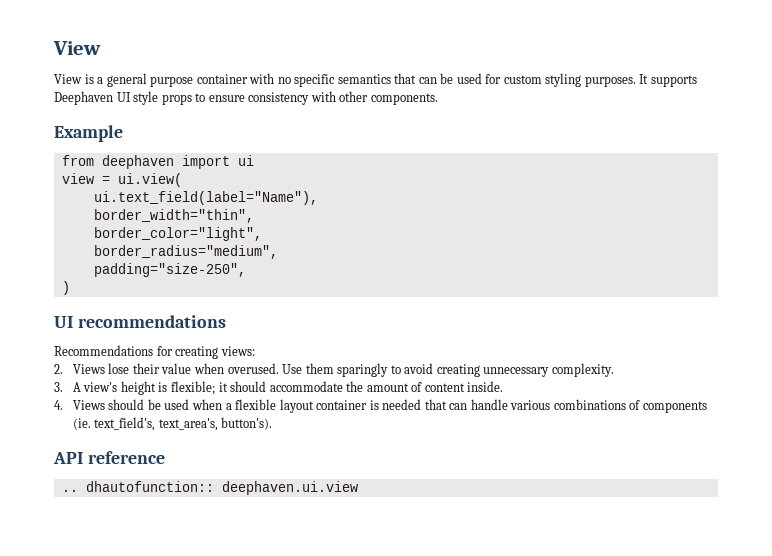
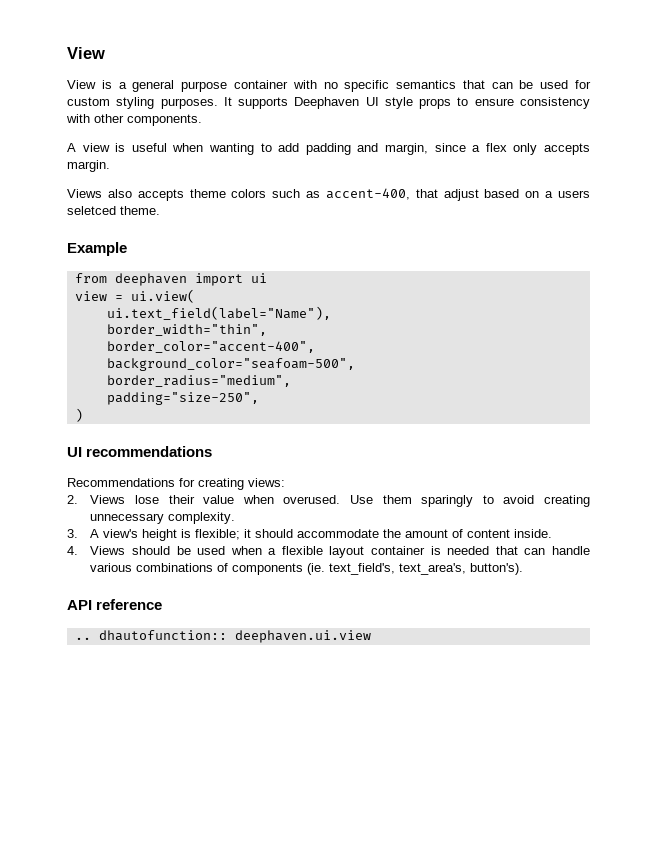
+ A view is useful when wanting to add padding and margin, since a flex only accepts margin.
+ Views also accepts theme colors such as accent-400, that adjust based on a users seletced theme.
- border_color="light",
+ border_color="accent-400",
+ background_color="seafoam-500",

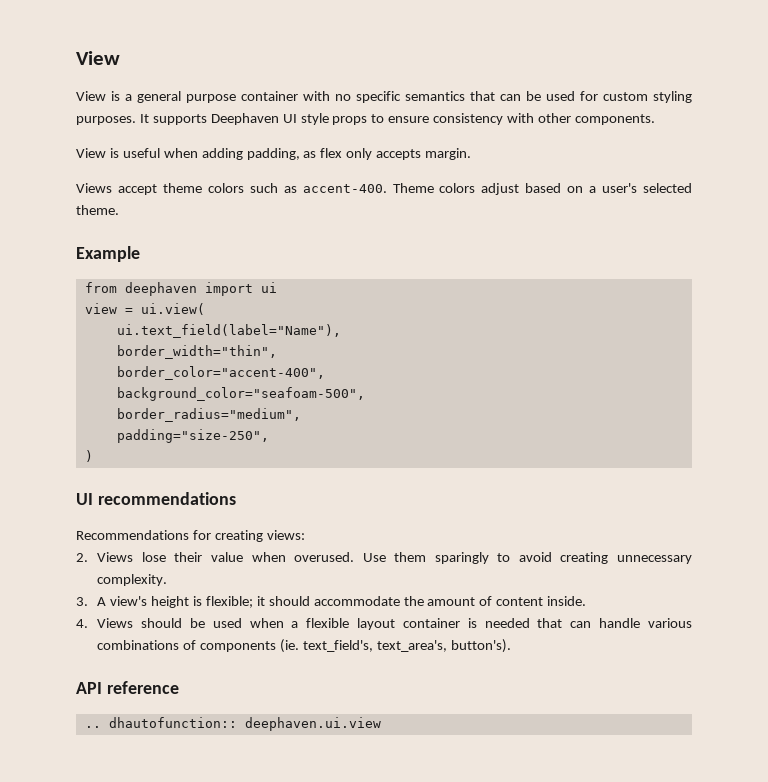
- A view is useful when wanting to add padding and margin, since a flex only accepts margin.
+ View is useful when adding padding, as flex only accepts margin.
- Views also accepts theme colors such as accent-400, that adjust based on a users seletced theme.
+ Views accept theme colors such as accent-400. Theme colors adjust based on a user's selected theme.

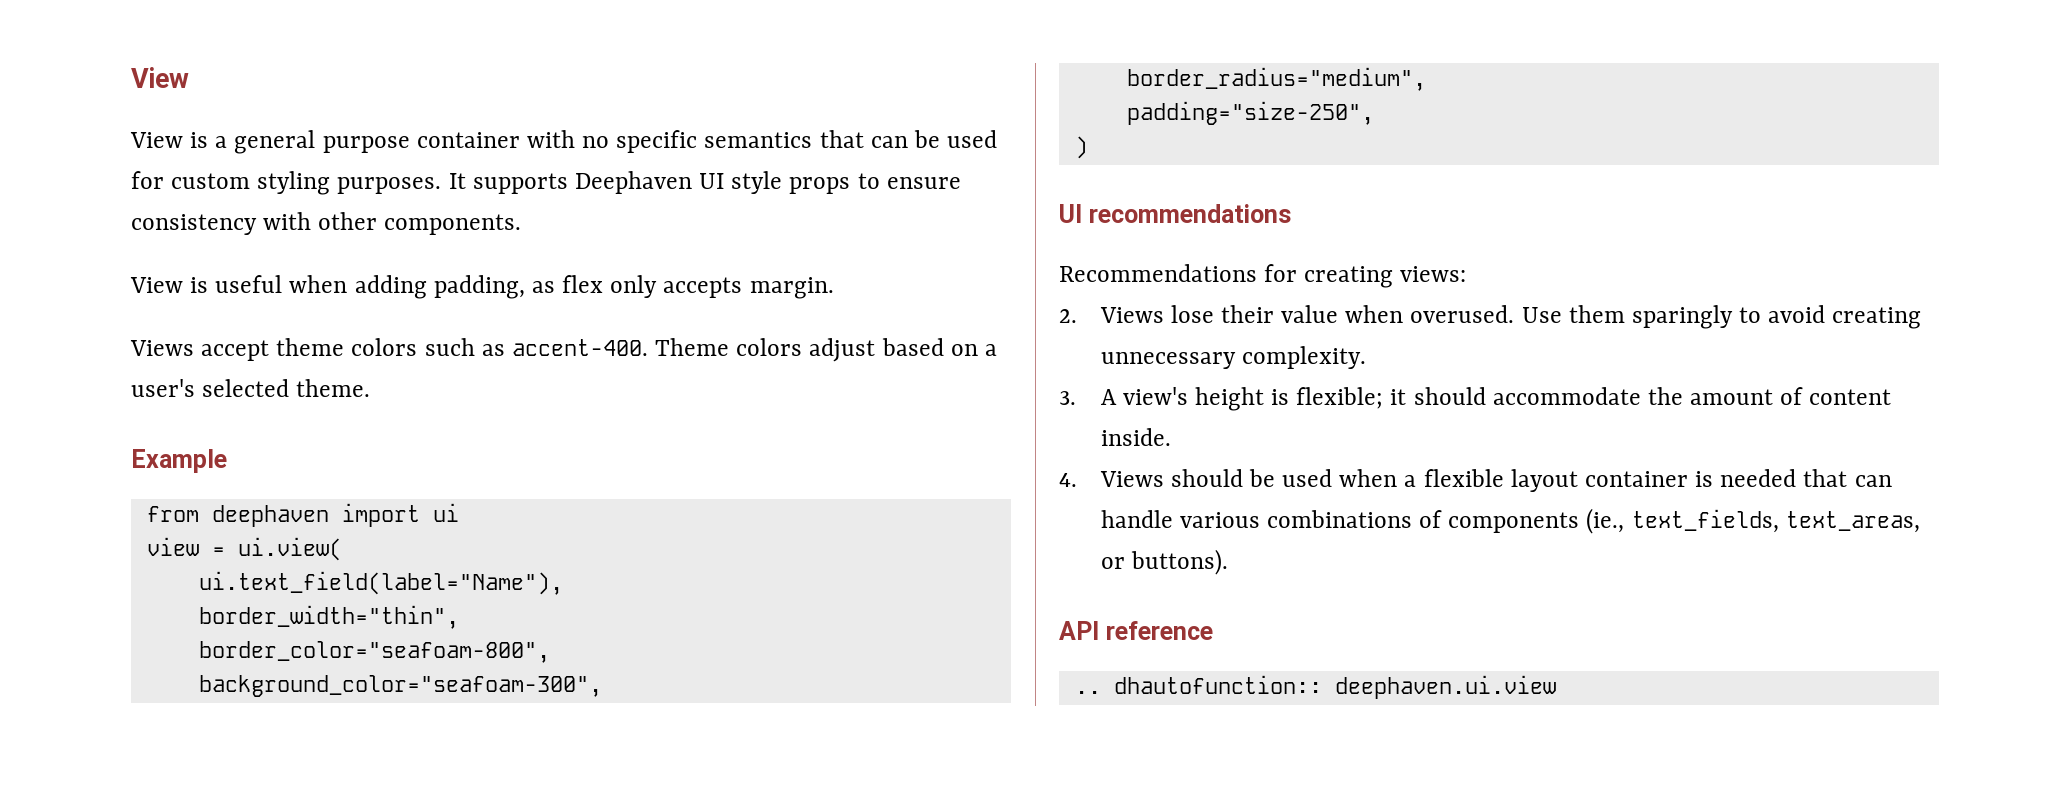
- border_color="accent-400",
- background_color="seafoam-500",
+ border_color="seafoam-800",
+ background_color="seafoam-300",
- 4. Views should be used when a flexible layout container is needed that can handle various combinations of components (ie. text_field's, text_area's, button's).
+ 4. Views should be used when a flexible layout container is needed that can handle various combinations of components (ie., text_fields, text_areas, or buttons).

